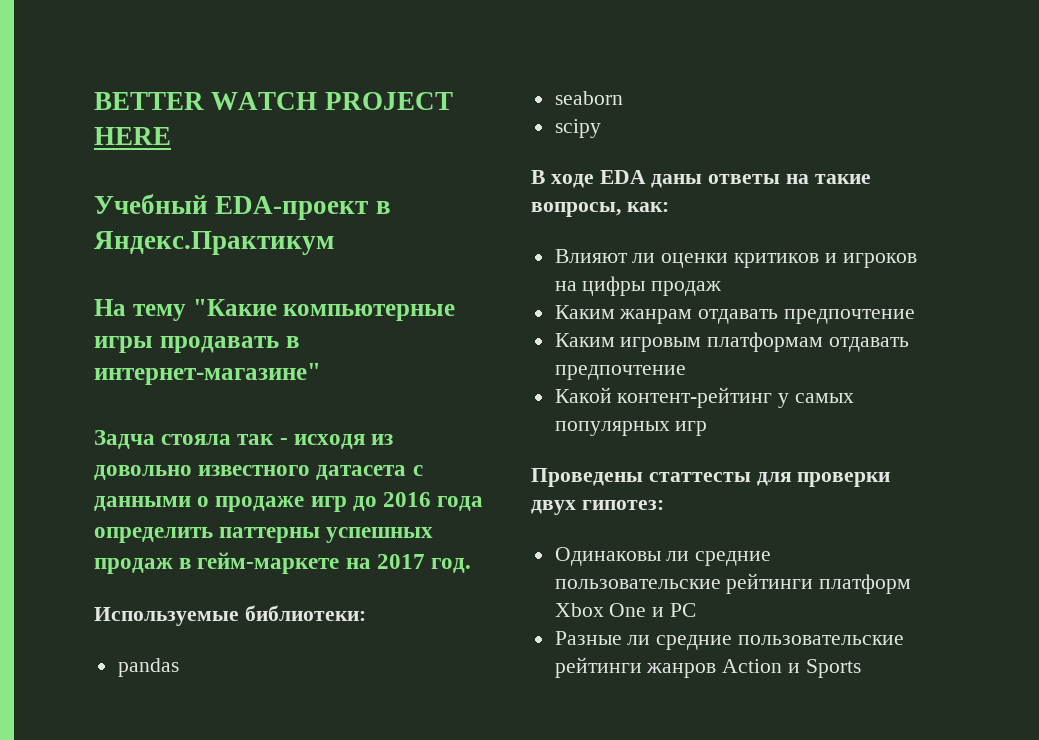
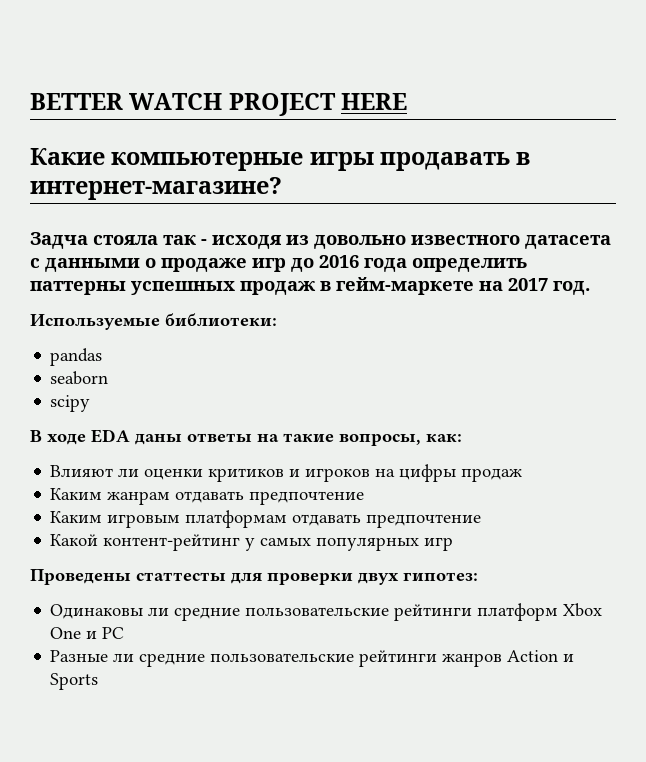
- Учебный EDA-проект в Яндекс.Практикум
- На тему "Какие компьютерные игры продавать в интернет-магазине"
+ Какие компьютерные игры продавать в интернет-магазине?

